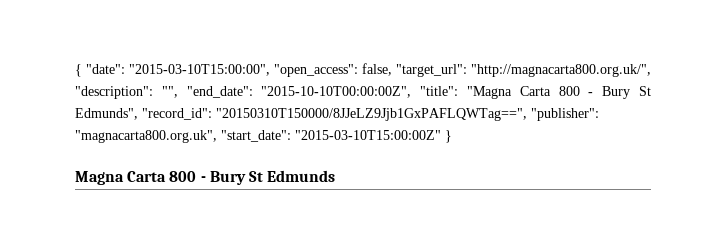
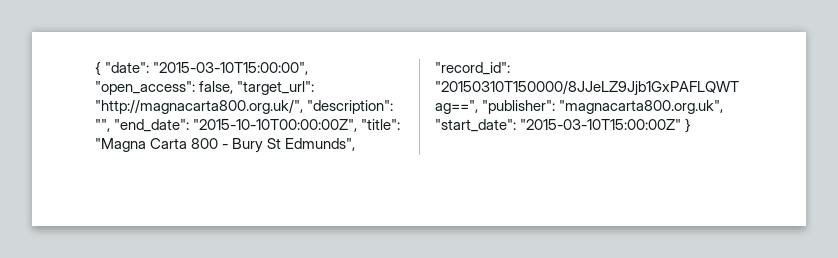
- Magna Carta 800 - Bury St Edmunds

